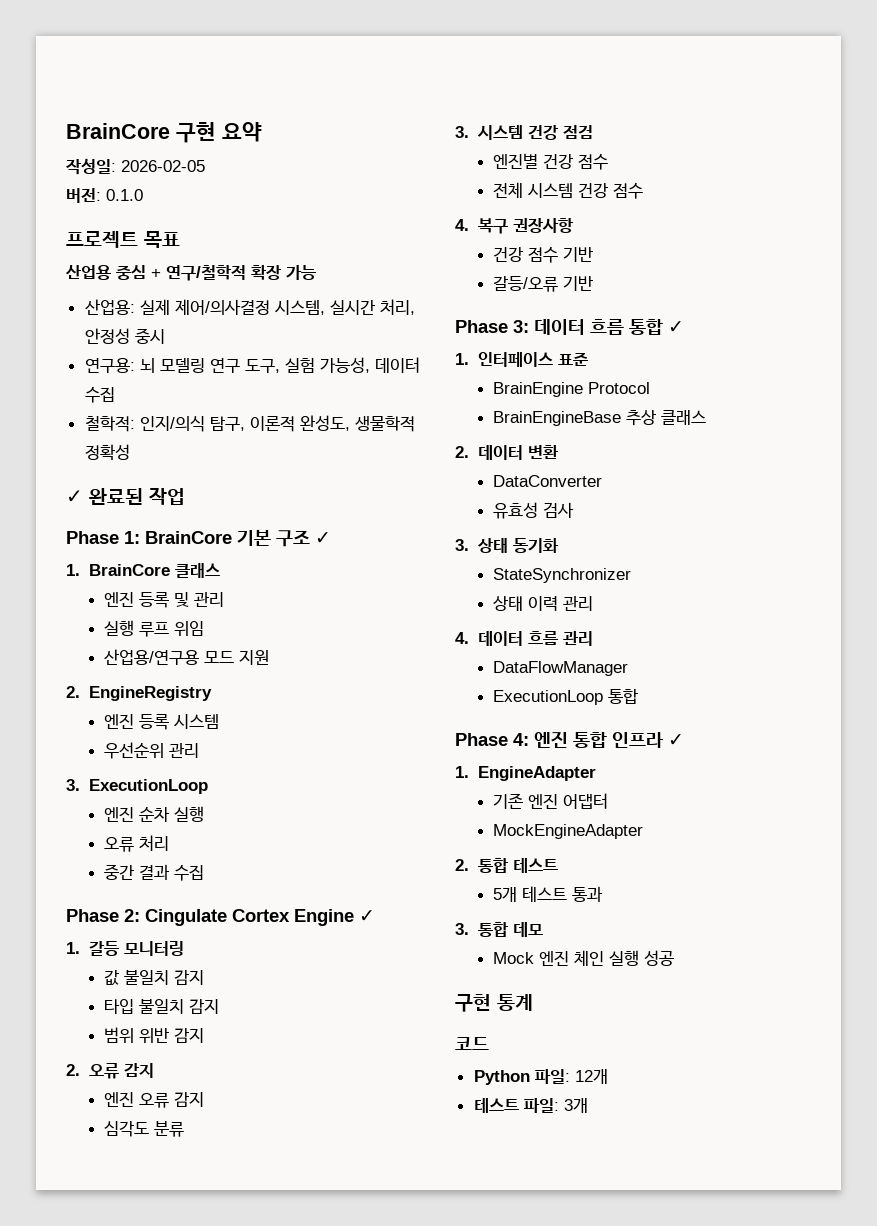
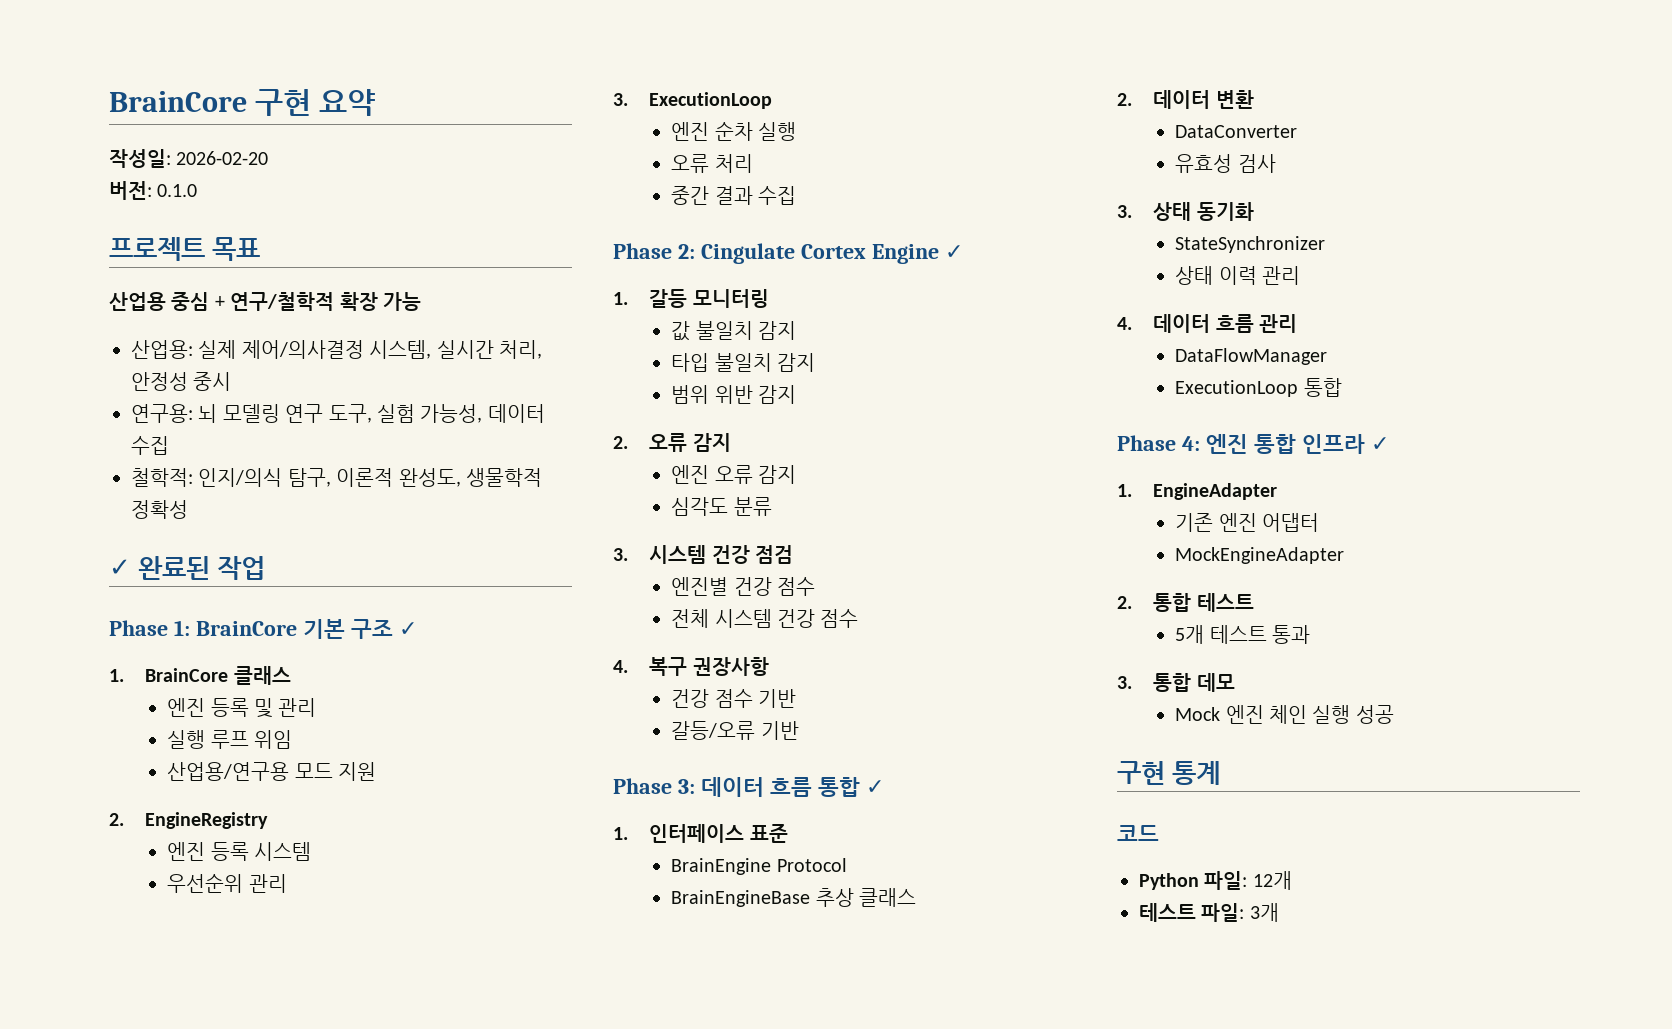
- 작성일: 2026-02-05
+ 작성일: 2026-02-20

